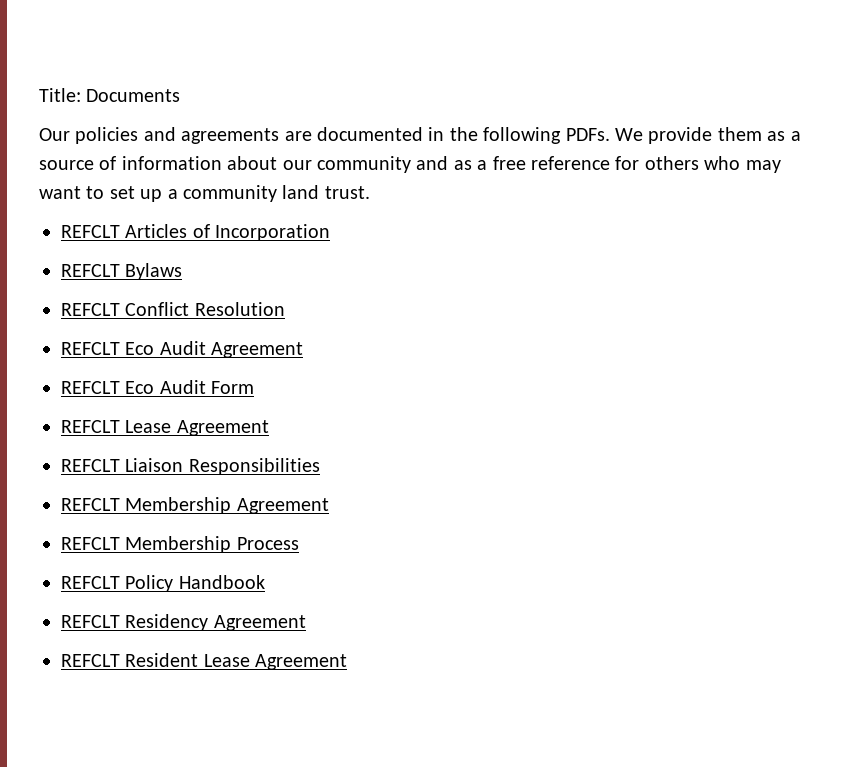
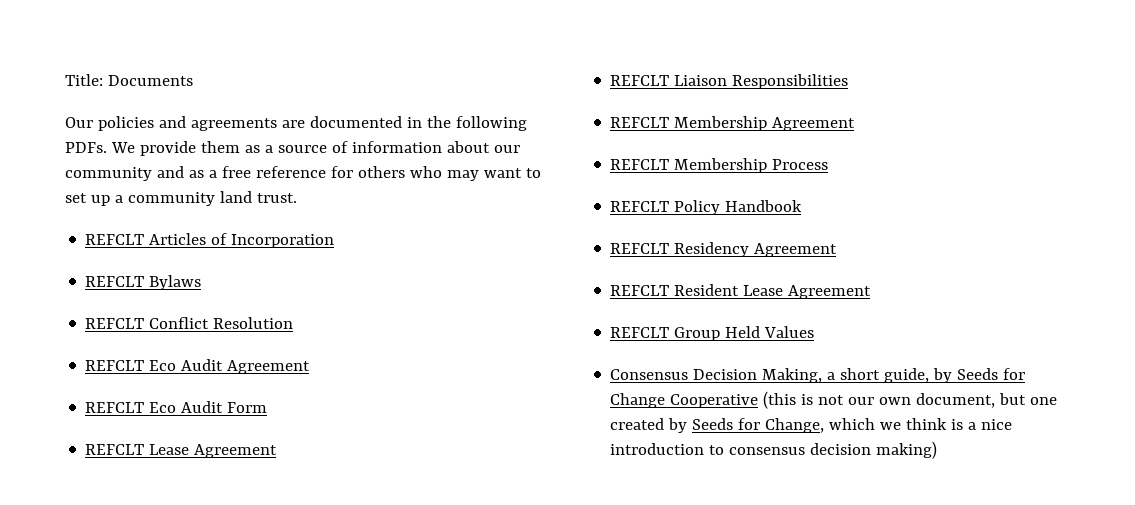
+ REFCLT Group Held Values
+ Consensus Decision Making, a short guide, by Seeds for Change Cooperative (this is not our own document, but one created by Seeds for Change, which we think is a nice introduction to consensus decision making)

